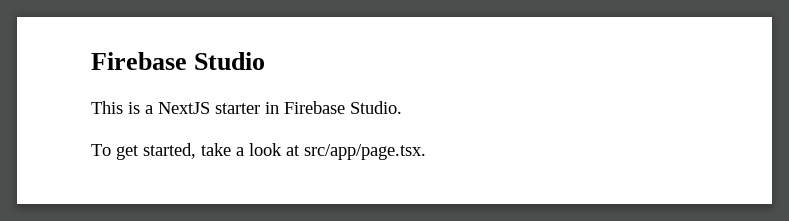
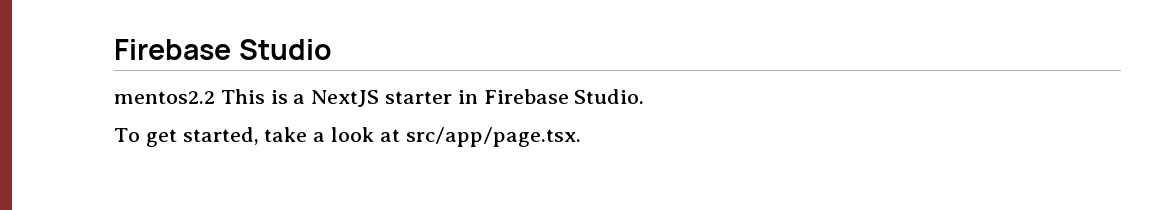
- This is a NextJS starter in Firebase Studio.
+ mentos2.2 This is a NextJS starter in Firebase Studio.

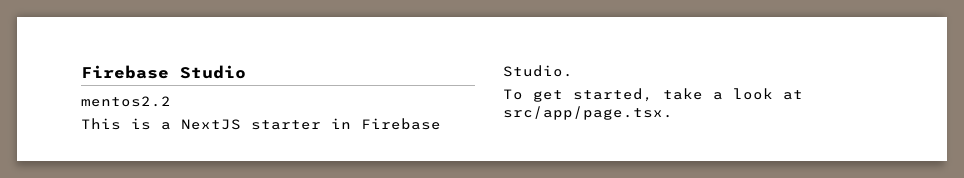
- mentos2.2 This is a NextJS starter in Firebase Studio.
+ mentos2.2
+ This is a NextJS starter in Firebase Studio.

